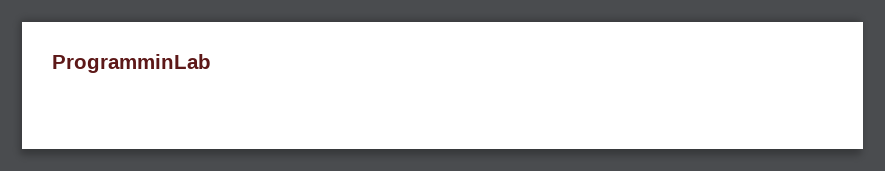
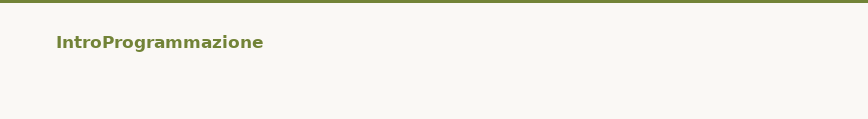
- ProgramminLab
+ IntroProgrammazione

